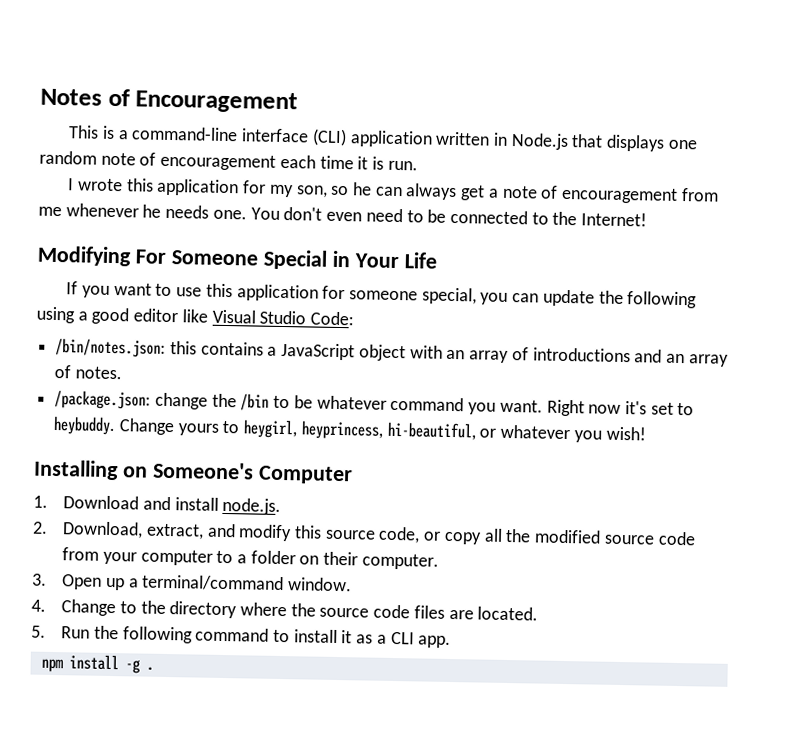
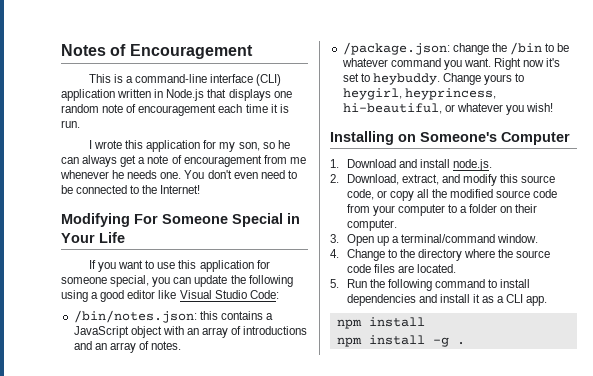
- 5. Run the following command to install it as a CLI app.
+ 5. Run the following command to install dependencies and install it as a CLI app.
+ npm install

